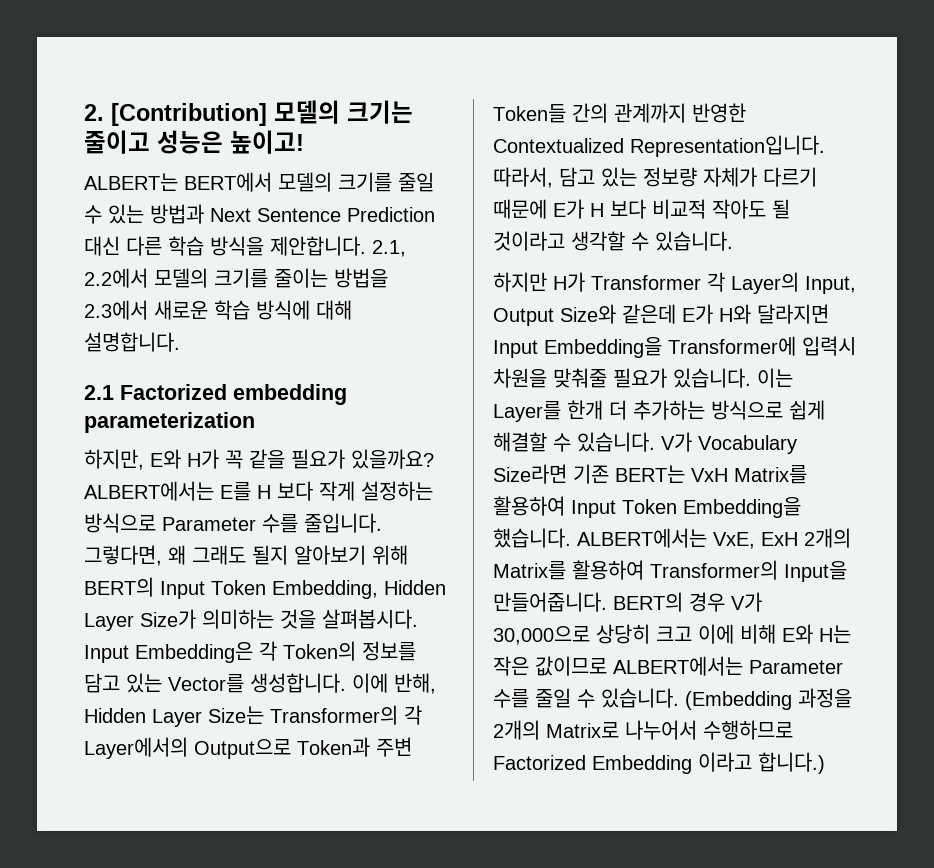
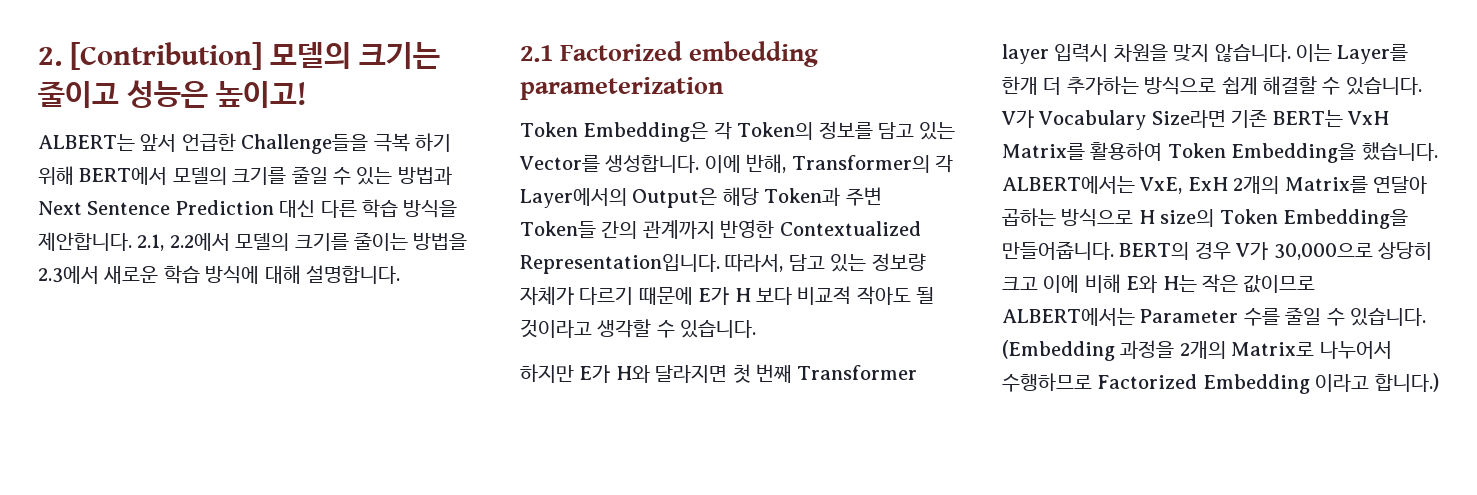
- ALBERT는 BERT에서 모델의 크기를 줄일 수 있는 방법과 Next Sentence Prediction 대신 다른 학습 방식을 제안합니다.
+ ALBERT는 앞서 언급한 Challenge들을 극복 하기 위해 BERT에서 모델의 크기를 줄일 수 있는 방법과 Next Sentence Prediction 대신 다른 학습 방식을 제안합니다.
- 하지만, E와 H가 꼭 같을 필요가 있을까요? ALBERT에서는 E를 H 보다 작게 설정하는 방식으로 Parameter 수를 줄입니다. 그렇다면, 왜 그래도 될지 알아보기 위해 BERT의 Input Token Embedding, Hidden Layer Size가 의미하는 것을 살펴봅시다. Input Embedding은 각 Token의 정보를 담고 있는 Vector를 생성합니다.
+ Token Embedding은 각 Token의 정보를 담고 있는 Vector를 생성합니다.
- 이에 반해, Hidden Layer Size는 Transformer의 각 Layer에서의 Output으로 Token과 주변 Token들 간의 관계까지 반영한 Contextualized Representation입니다.
+ 이에 반해, Transformer의 각 Layer에서의 Output은 해당 Token과 주변 Token들 간의 관계까지 반영한 Contextualized Representation입니다.
- 하지만 H가 Transformer 각 Layer의 Input, Output Size와 같은데 E가 H와 달라지면 Input Embedding을 Transformer에 입력시 차원을 맞춰줄 필요가 있습니다.
+ 하지만 E가 H와 달라지면 첫 번째 Transformer layer 입력시 차원을 맞지 않습니다.
- V가 Vocabulary Size라면 기존 BERT는 VxH Matrix를 활용하여 Input Token Embedding을 했습니다.
+ V가 Vocabulary Size라면 기존 BERT는 VxH Matrix를 활용하여 Token Embedding을 했습니다.
- ALBERT에서는 VxE, ExH 2개의 Matrix를 활용하여 Transformer의 Input을 만들어줍니다.
+ ALBERT에서는 VxE, ExH 2개의 Matrix를 연달아 곱하는 방식으로 H size의 Token Embedding을 만들어줍니다.

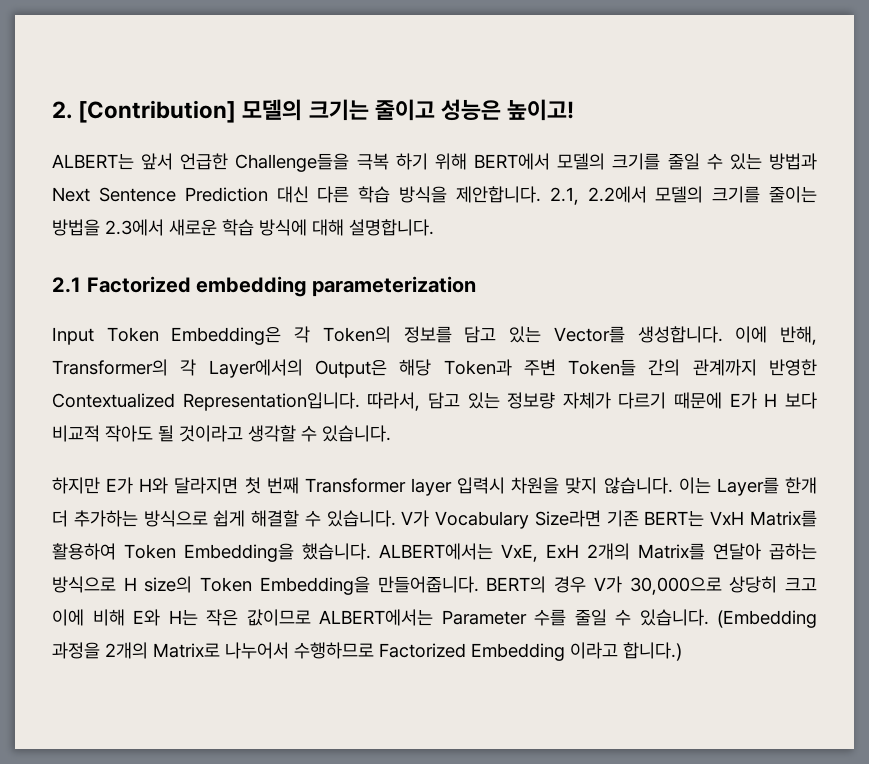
- Token Embedding은 각 Token의 정보를 담고 있는 Vector를 생성합니다.
+ Input Token Embedding은 각 Token의 정보를 담고 있는 Vector를 생성합니다.

